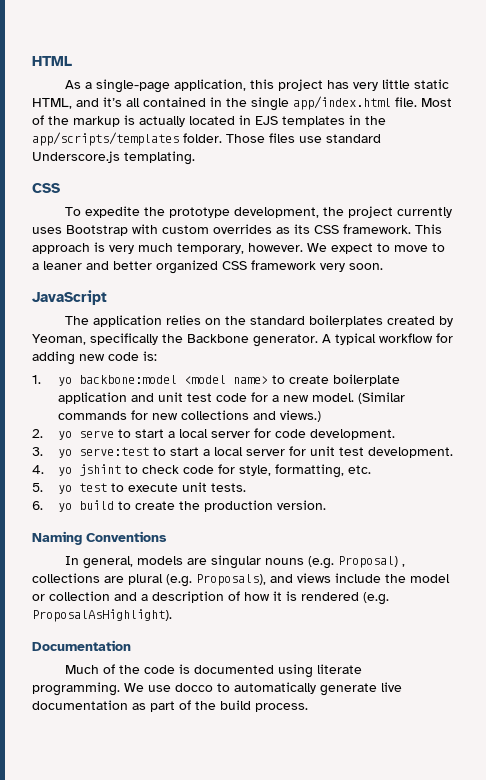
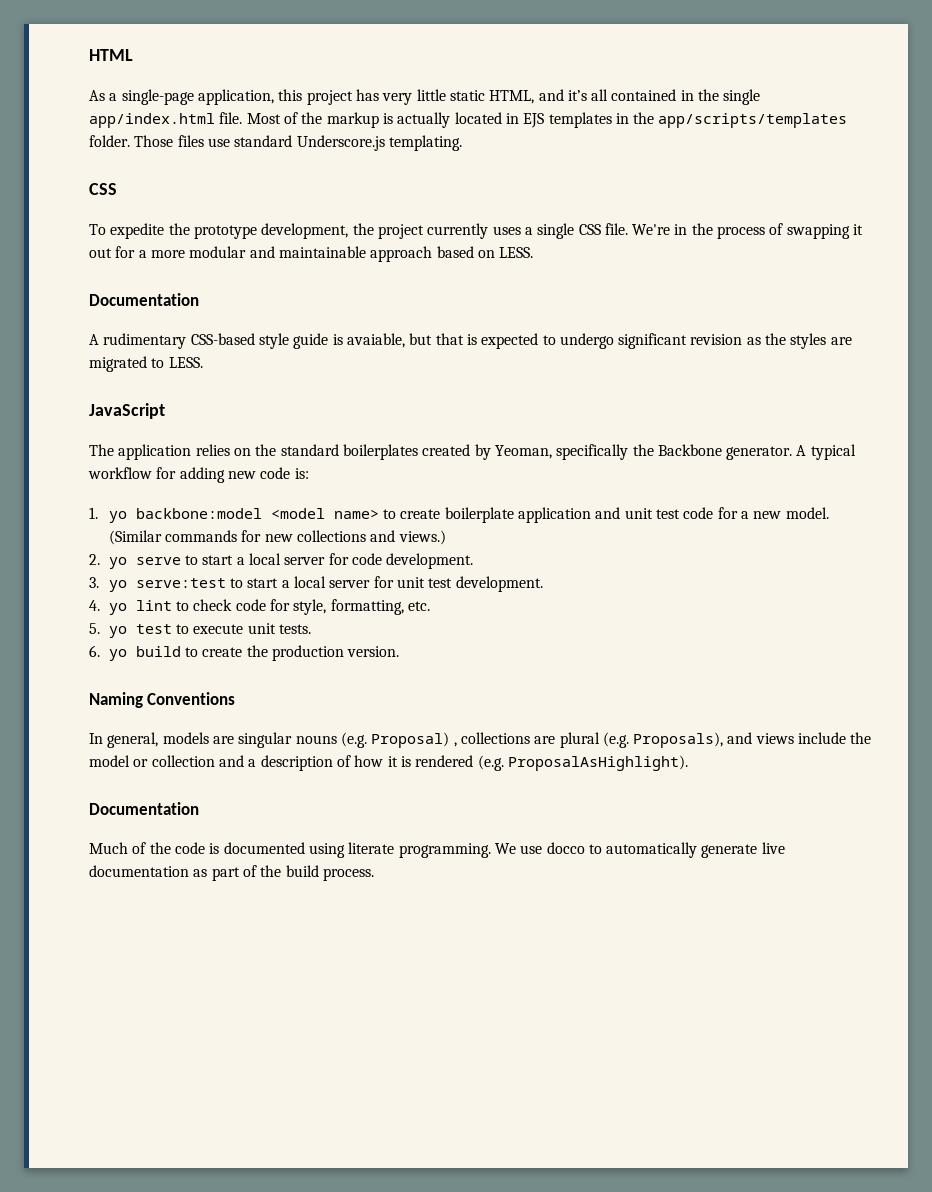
- To expedite the prototype development, the project currently uses Bootstrap with custom overrides as its CSS framework. This approach is very much temporary, however. We expect to move to a leaner and better organized CSS framework very soon.
+ To expedite the prototype development, the project currently uses a single CSS file. We're in the process of swapping it out for a more modular and maintainable approach based on LESS.
+ Documentation
+ A rudimentary CSS-based style guide is avaiable, but that is expected to undergo significant revision as the styles are migrated to LESS.
- 4. yo jshint to check code for style, formatting, etc.
+ 4. yo lint to check code for style, formatting, etc.

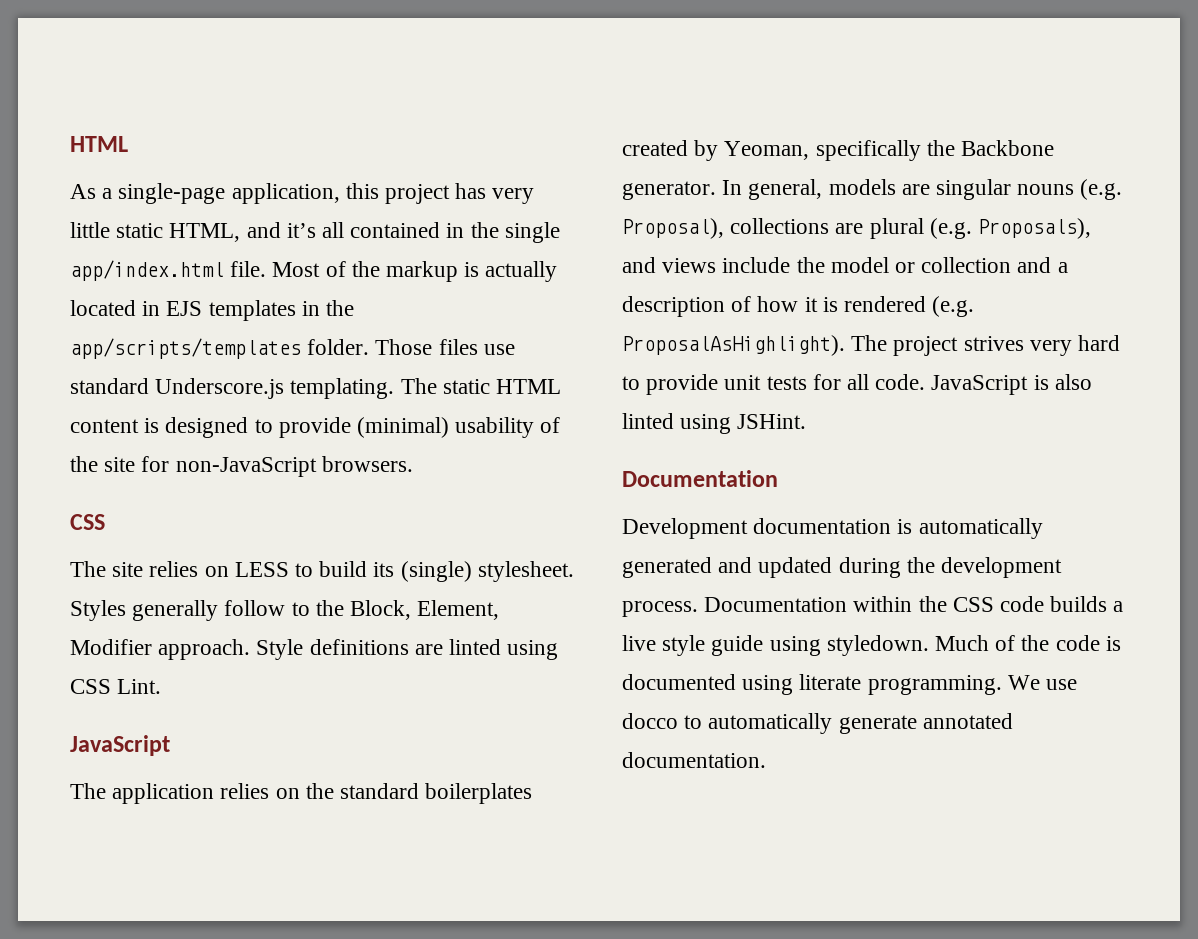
- Those files use standard Underscore.js templating.
+ Those files use standard Underscore.js templating. The static HTML content is designed to provide (minimal) usability of the site for non-JavaScript browsers.
  CSS
- To expedite the prototype development, the project currently uses a single CSS file. We're in the process of swapping it out for a more modular and maintainable approach based on LESS.
- Documentation
- A rudimentary CSS-based style guide is avaiable, but that is expected to undergo significant revision as the styles are migrated to LESS.
+ The site relies on LESS to build its (single) stylesheet. Styles generally follow to the Block, Element, Modifier approach. Style definitions are linted using CSS Lint.
- The application relies on the standard boilerplates created by Yeoman, specifically the Backbone generator. A typical workflow for adding new code is:
- 1. yo backbone:model <model name> to create boilerplate application and unit test code for a new model. (Similar commands for new collections and views.)
- 2. yo serve to start a local server for code development.
- 3. yo serve:test to start a local server for unit test development.
- 4. yo lint to check code for style, formatting, etc.
- 5. yo test to execute unit tests.
- 6. yo build to create the production version.
- Naming Conventions
- In general, models are singular nouns (e.g. Proposal) , collections are plural (e.g. Proposals), and views include the model or collection and a description of how it is rendered (e.g. ProposalAsHighlight).
+ The application relies on the standard boilerplates created by Yeoman, specifically the Backbone generator. In general, models are singular nouns (e.g. Proposal), collections are plural (e.g. Proposals), and views include the model or collection and a description of how it is rendered (e.g. ProposalAsHighlight). The project strives very hard to provide unit tests for all code. JavaScript is also linted using JSHint.
  Documentation
- Much of the code is documented using literate programming.
+ Development documentation is automatically generated and updated during the development process. Documentation within the CSS code builds a live style guide using styledown. Much of the code is documented using literate programming.
- We use docco to automatically generate live documentation as part of the build process.
+ We use docco to automatically generate annotated documentation.

